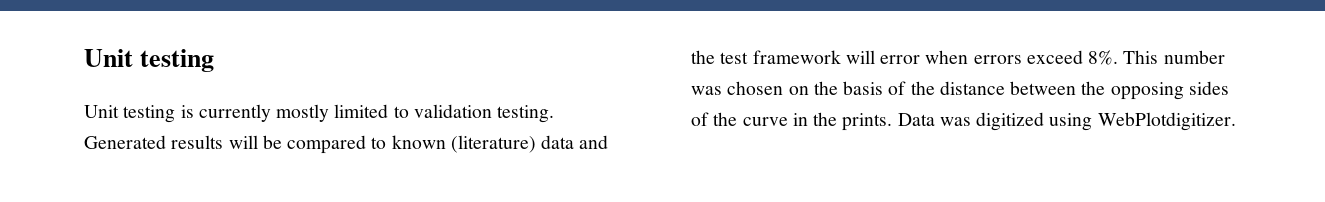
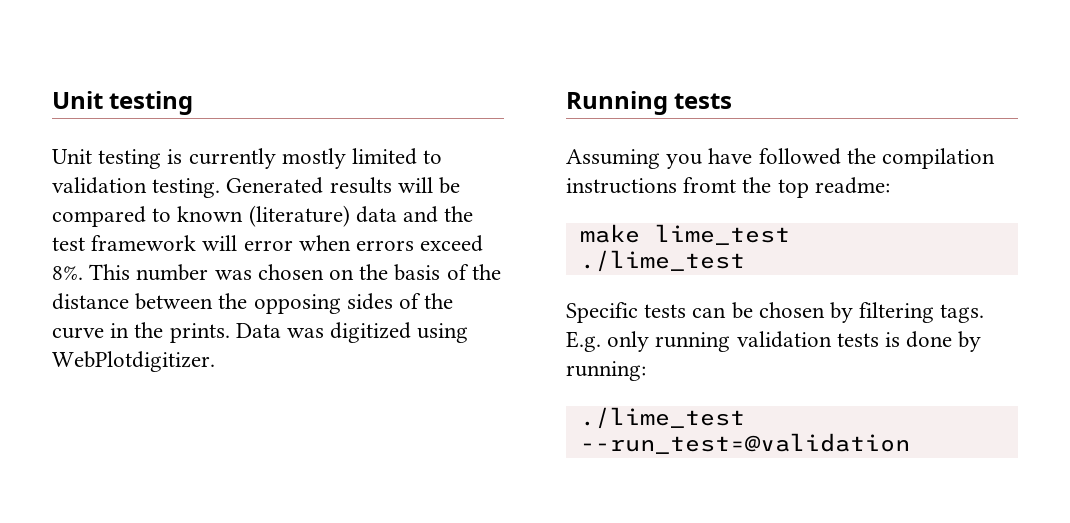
+ Running tests
+ Assuming you have followed the compilation instructions fromt the top readme:
+ make lime_test
+ ./lime_test
+ Specific tests can be chosen by filtering tags. E.g. only running validation tests is done by running:
+ ./lime_test --run_test=@validation

